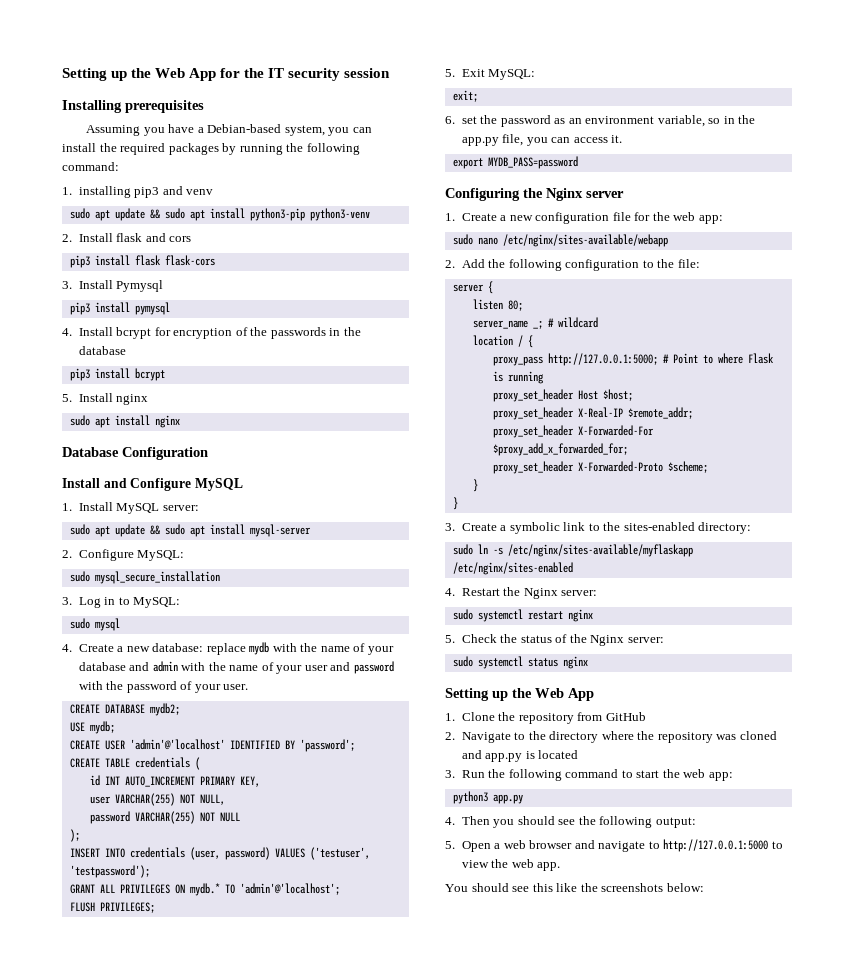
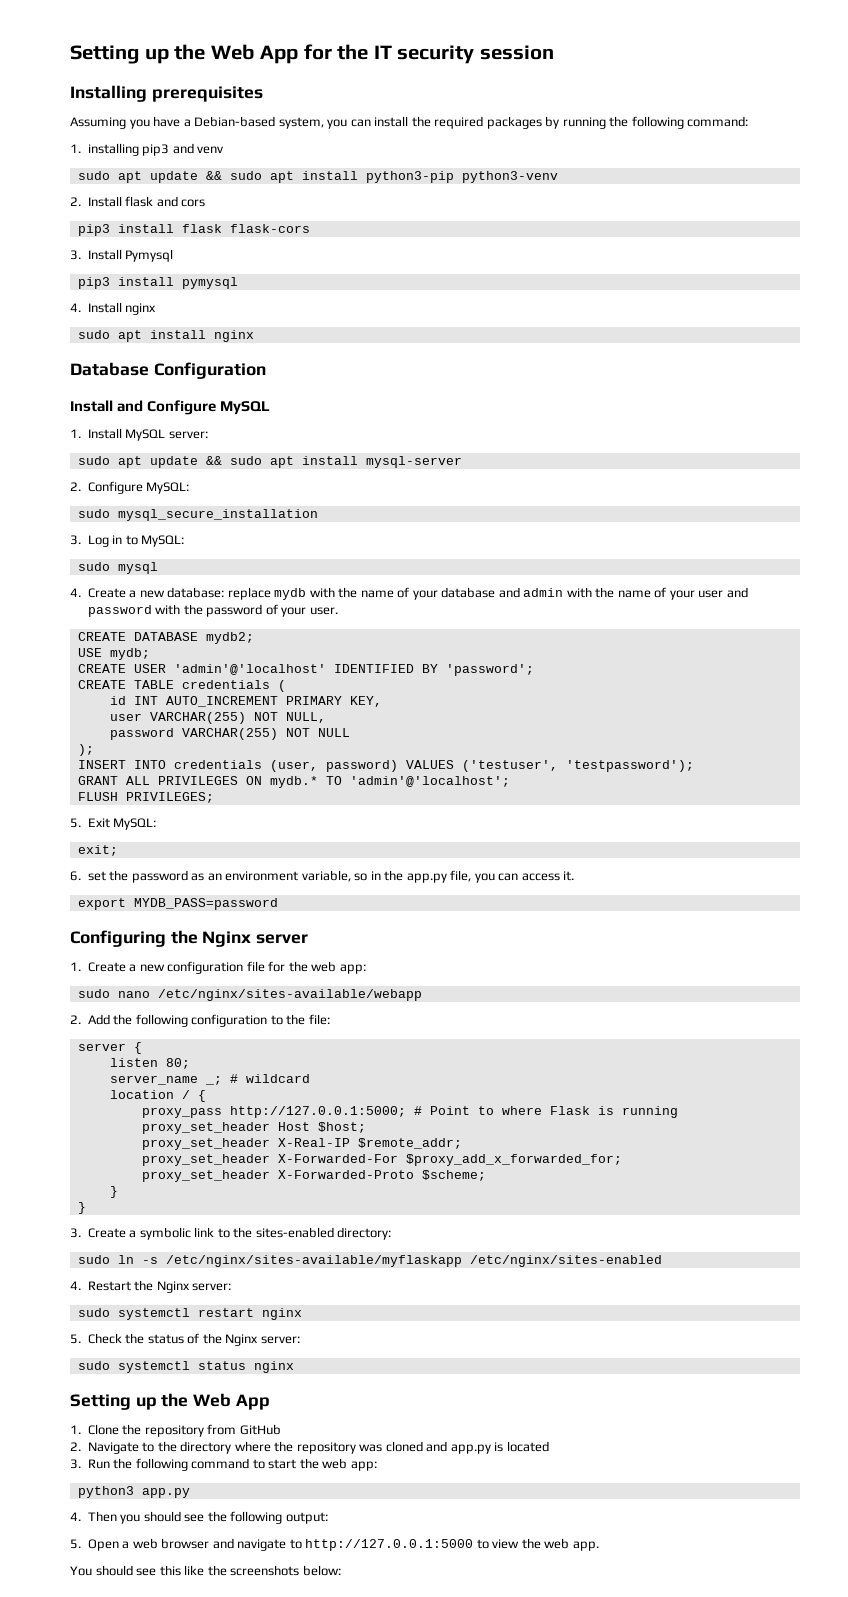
- 4. Install bcrypt for encryption of the passwords in the database
- pip3 install bcrypt
- 5. Install nginx
+ 4. Install nginx

